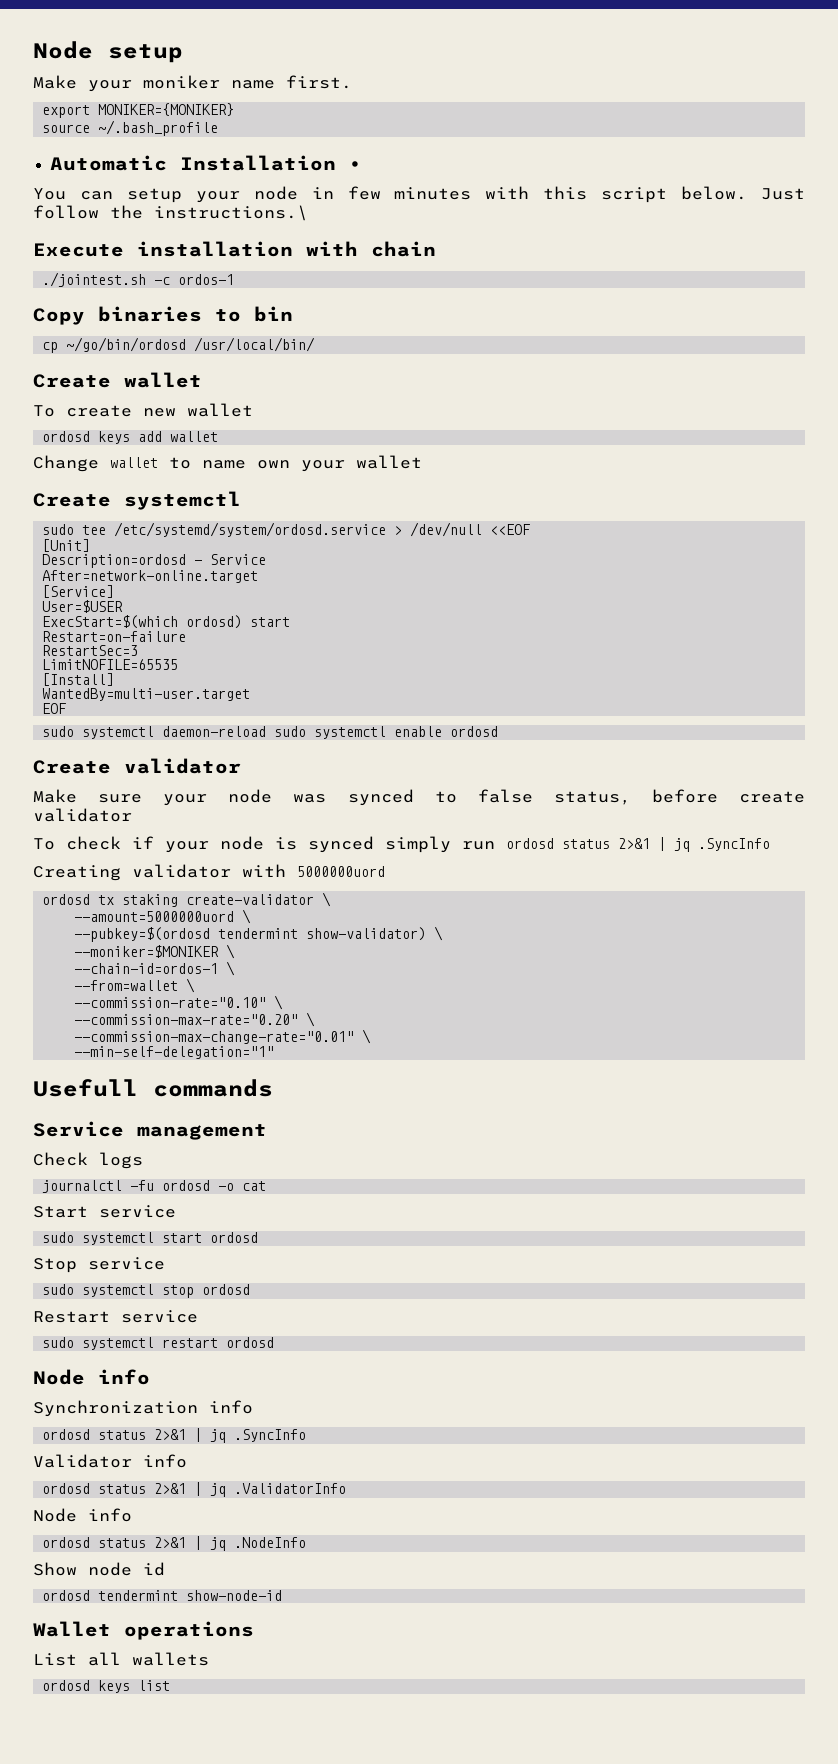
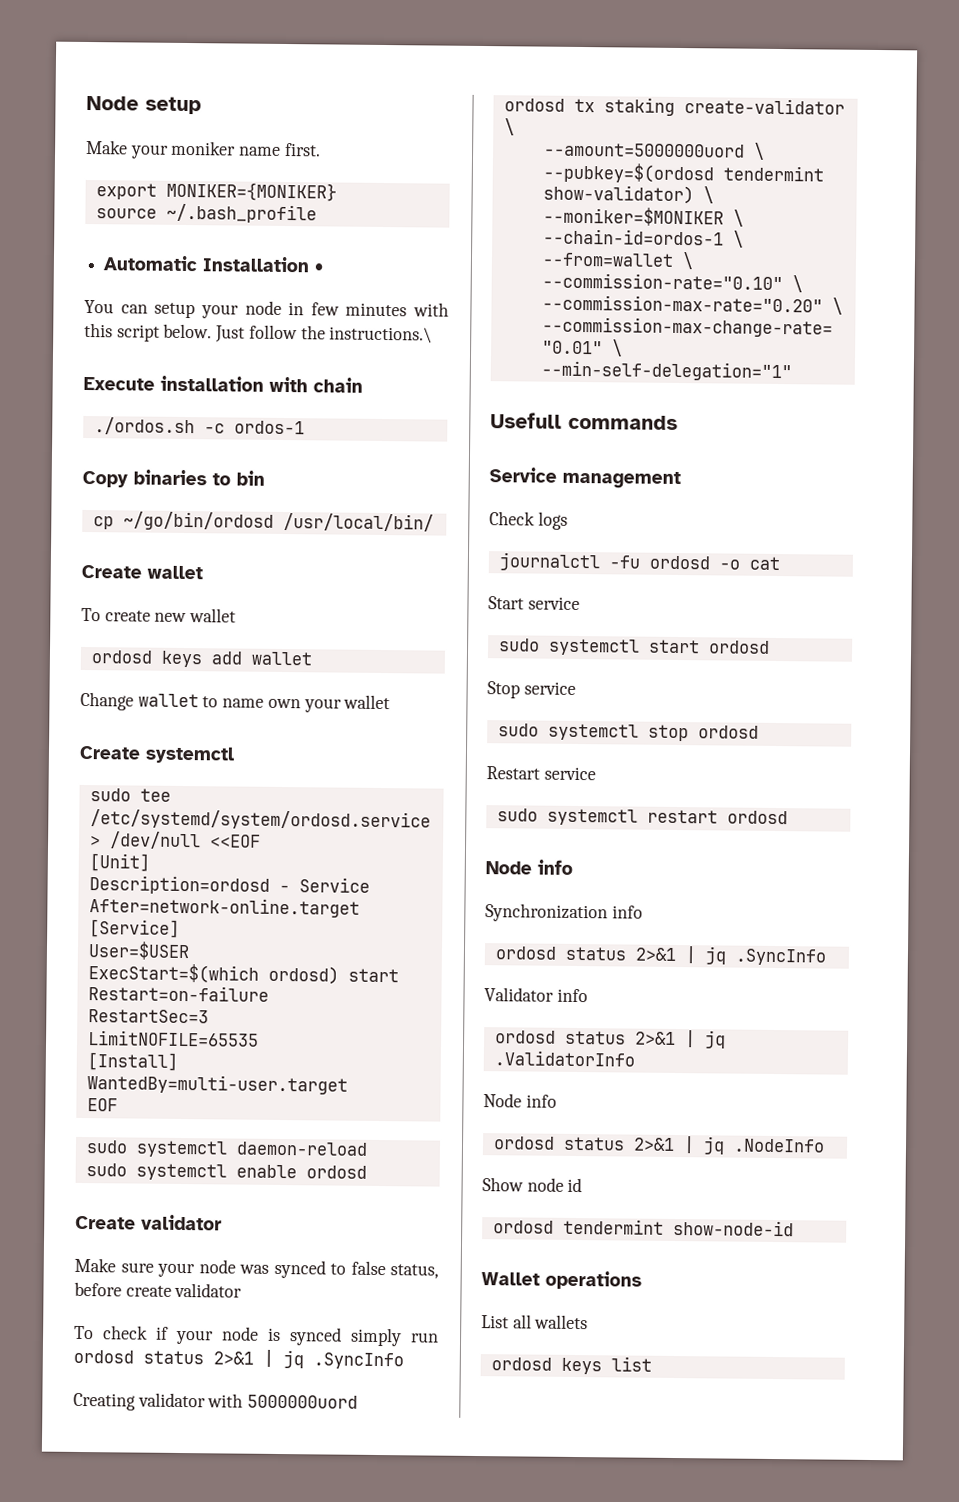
- ./jointest.sh -c ordos-1
+ ./ordos.sh -c ordos-1
- sudo systemctl daemon-reload sudo systemctl enable ordosd
+ sudo systemctl daemon-reload
+ sudo systemctl enable ordosd

